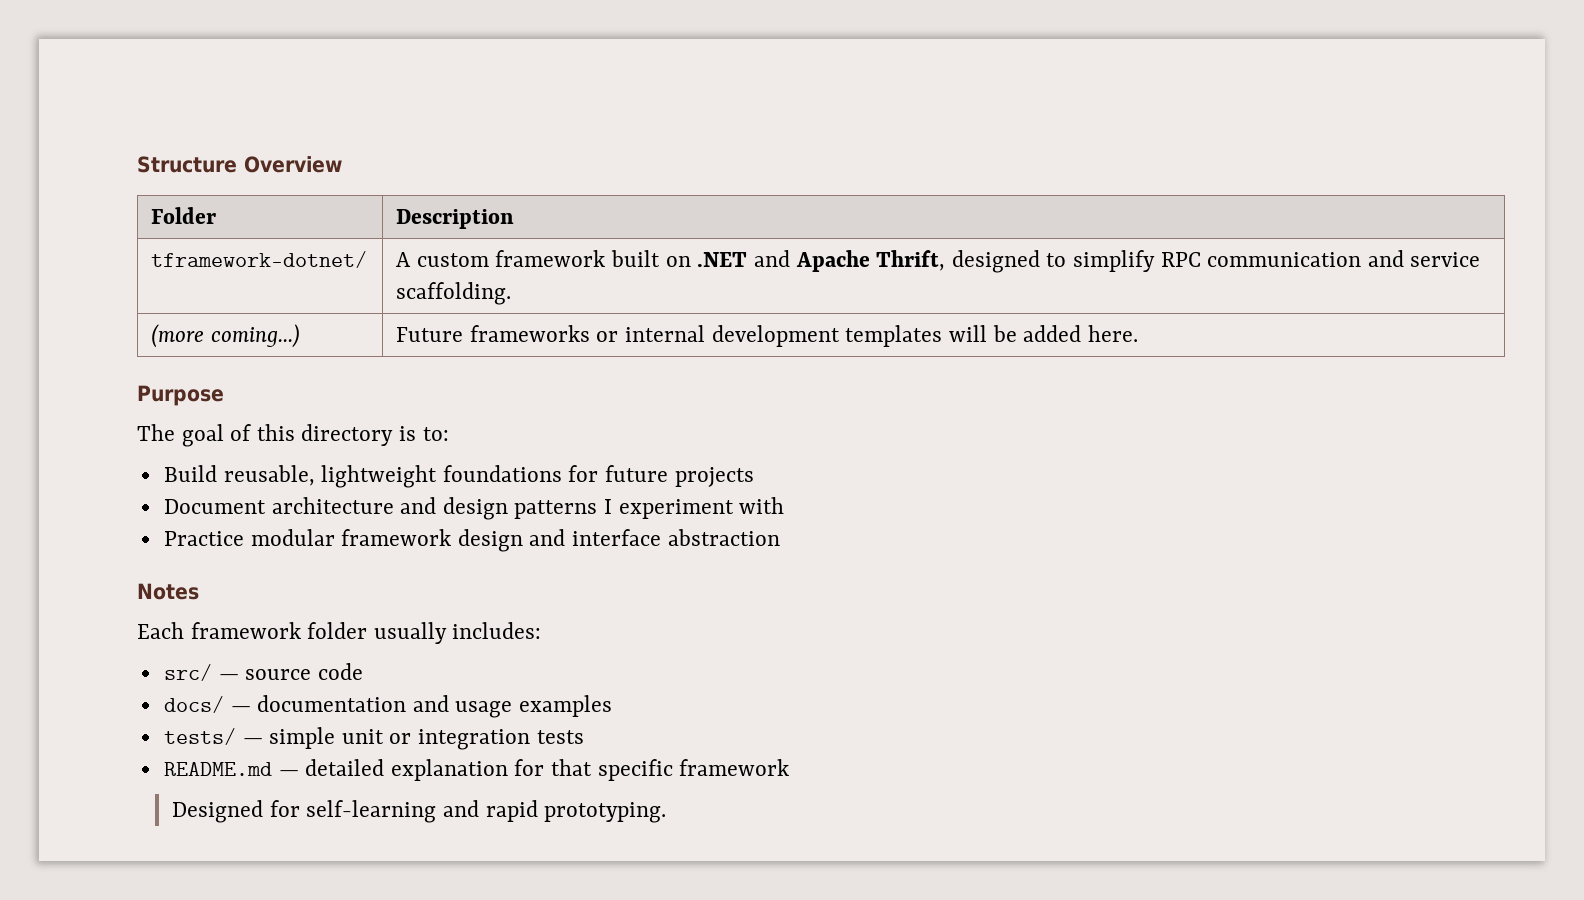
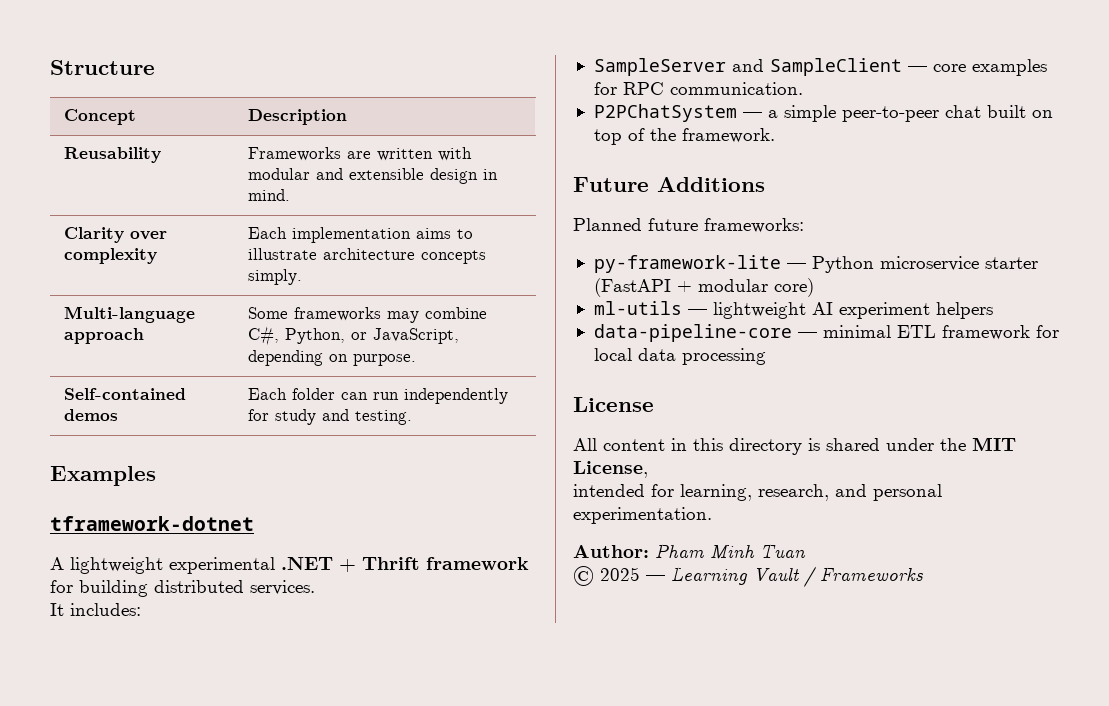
- Structure Overview
- Folder | Description
+ Structure
+ Concept | Description
- tframework-dotnet/ | A custom framework built on .NET and Apache Thrift, designed to simplify RPC communication and service scaffolding.
- (more coming...) | Future frameworks or internal development templates will be added here.
- Purpose
- The goal of this directory is to:
- Build reusable, lightweight foundations for future projects
- Document architecture and design patterns I experiment with
- Practice modular framework design and interface abstraction
- Notes
- Each framework folder usually includes:
- src/ — source code
- docs/ — documentation and usage examples
- tests/ — simple unit or integration tests
- README.md — detailed explanation for that specific framework
- Designed for self-learning and rapid prototyping.
+ Reusability | Frameworks are written with modular and extensible design in mind.
+ Clarity over complexity | Each implementation aims to illustrate architecture concepts simply.
+ Multi-language approach | Some frameworks may combine C#, Python, or JavaScript, depending on purpose.
+ Self-contained demos | Each folder can run independently for study and testing.
+ Examples
+ tframework-dotnet
+ A lightweight experimental .NET + Thrift framework for building distributed services.
+ It includes:
+ SampleServer and SampleClient — core examples for RPC communication.
+ P2PChatSystem — a simple peer-to-peer chat built on top of the framework.
+ Future Additions
+ Planned future frameworks:
+ py-framework-lite — Python microservice starter (FastAPI + modular core)
+ ml-utils — lightweight AI experiment helpers
+ data-pipeline-core — minimal ETL framework for local data processing
+ License
+ All content in this directory is shared under the MIT License,
+ intended for learning, research, and personal experimentation.
+ Author: Pham Minh Tuan
+ © 2025 — Learning Vault / Frameworks

